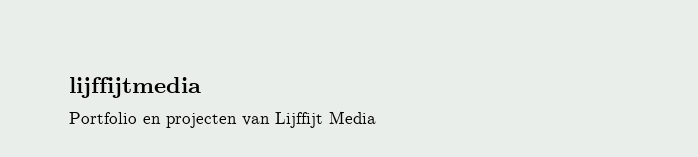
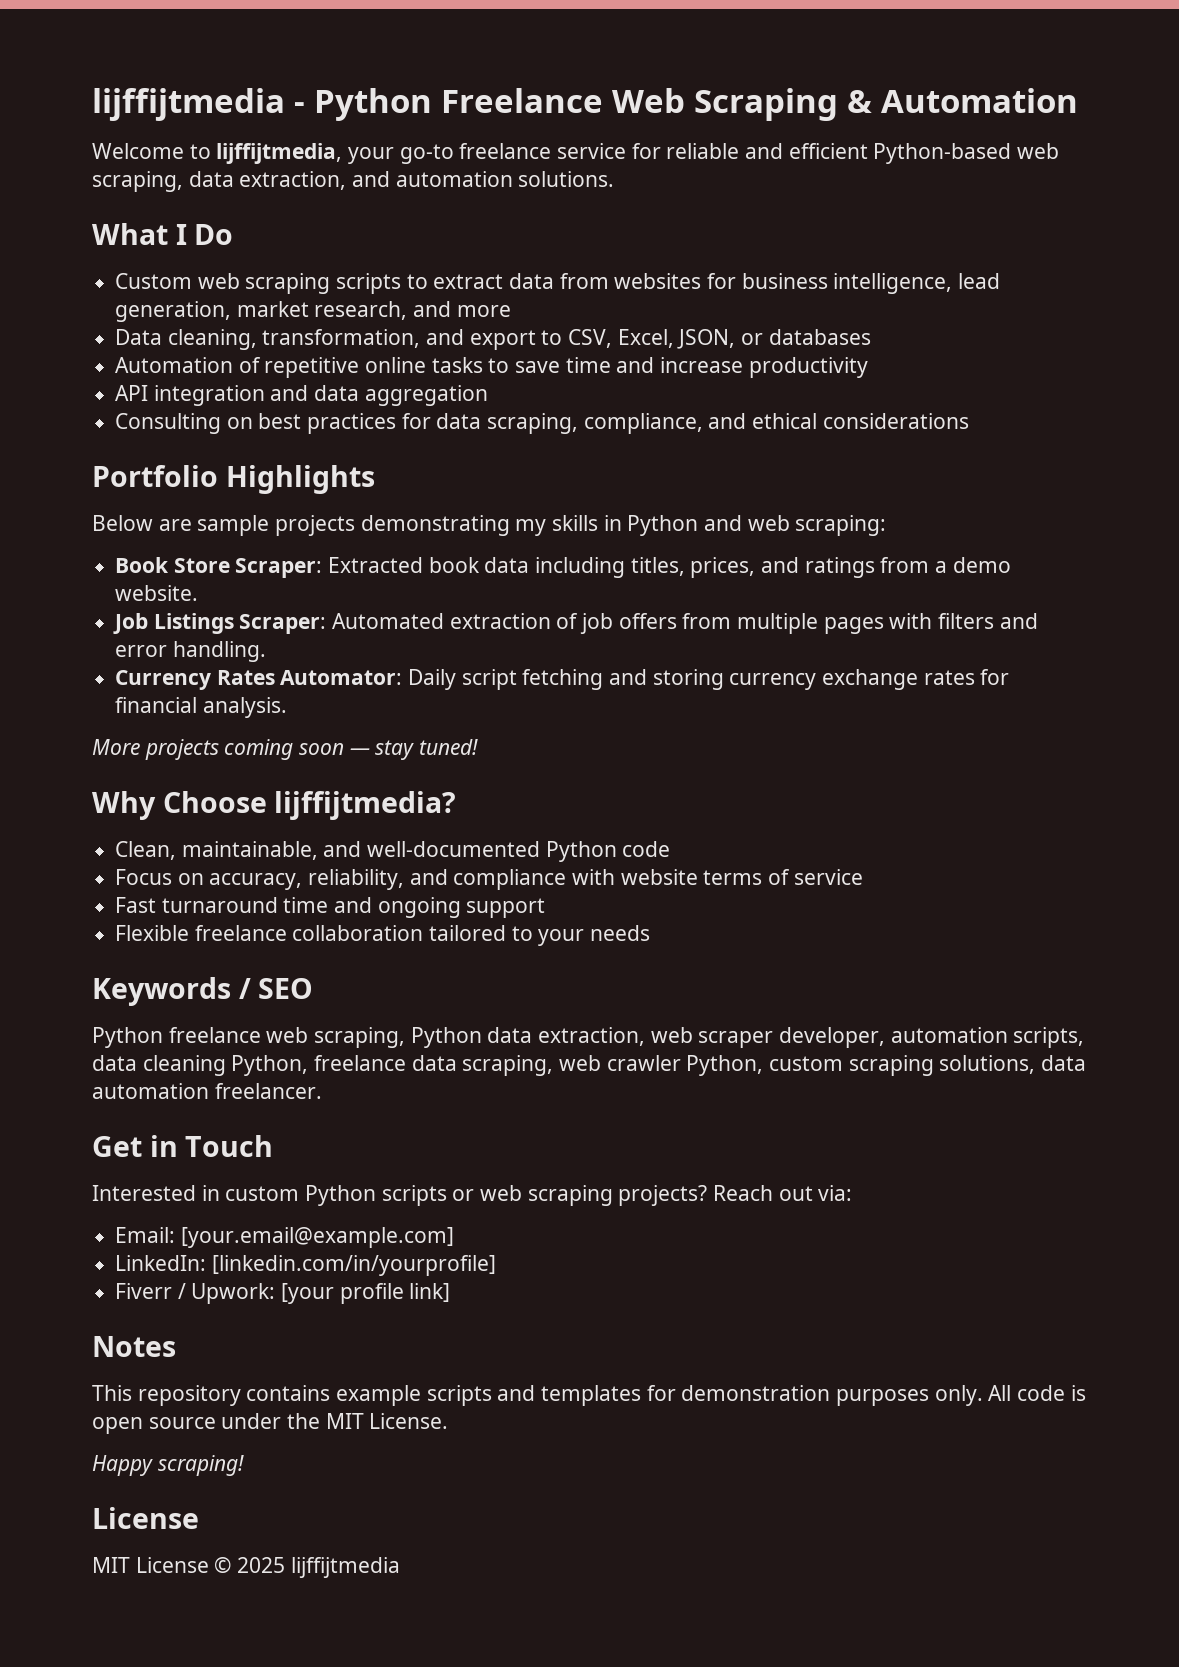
- lijffijtmedia
- Portfolio en projecten van Lijffijt Media
+ lijffijtmedia - Python Freelance Web Scraping & Automation
+ Welcome to lijffijtmedia, your go-to freelance service for reliable and efficient Python-based web scraping, data extraction, and automation solutions.
+ What I Do
+ Custom web scraping scripts to extract data from websites for business intelligence, lead generation, market research, and more
+ Data cleaning, transformation, and export to CSV, Excel, JSON, or databases
+ Automation of repetitive online tasks to save time and increase productivity
+ API integration and data aggregation
+ Consulting on best practices for data scraping, compliance, and ethical considerations
+ Portfolio Highlights
+ Below are sample projects demonstrating my skills in Python and web scraping:
+ Book Store Scraper: Extracted book data including titles, prices, and ratings from a demo website.
+ Job Listings Scraper: Automated extraction of job offers from multiple pages with filters and error handling.
+ Currency Rates Automator: Daily script fetching and storing currency exchange rates for financial analysis.
+ More projects coming soon — stay tuned!
+ Why Choose lijffijtmedia?
+ Clean, maintainable, and well-documented Python code
+ Focus on accuracy, reliability, and compliance with website terms of service
+ Fast turnaround time and ongoing support
+ Flexible freelance collaboration tailored to your needs
+ Keywords / SEO
+ Python freelance web scraping, Python data extraction, web scraper developer, automation scripts, data cleaning Python, freelance data scraping, web crawler Python, custom scraping solutions, data automation freelancer.
+ Get in Touch
+ Interested in custom Python scripts or web scraping projects? Reach out via:
+ Email: [your.email@example.com]
+ LinkedIn: [linkedin.com/in/yourprofile]
+ Fiverr / Upwork: [your profile link]
+ Notes
+ This repository contains example scripts and templates for demonstration purposes only. All code is open source under the MIT License.
+ Happy scraping!
+ License
+ MIT License © 2025 lijffijtmedia

